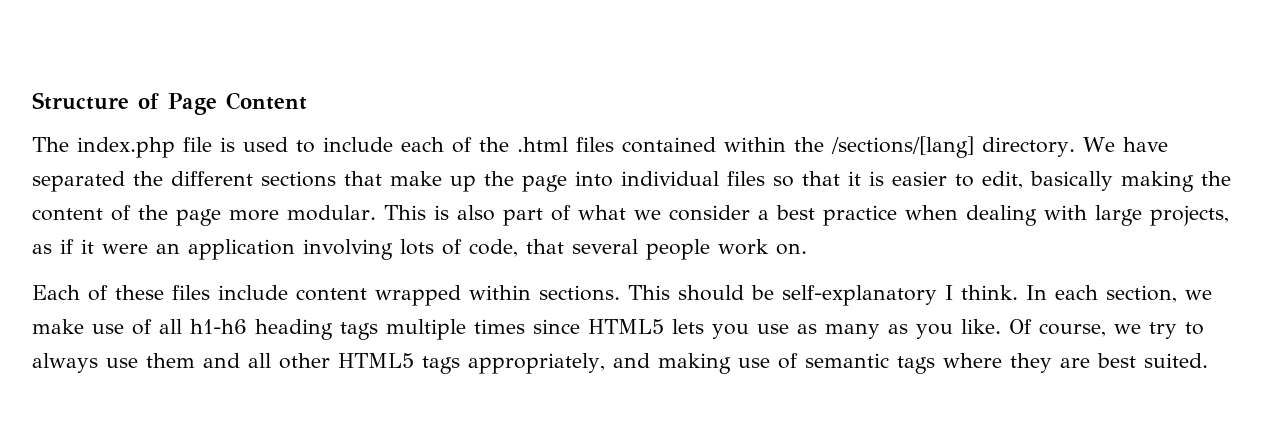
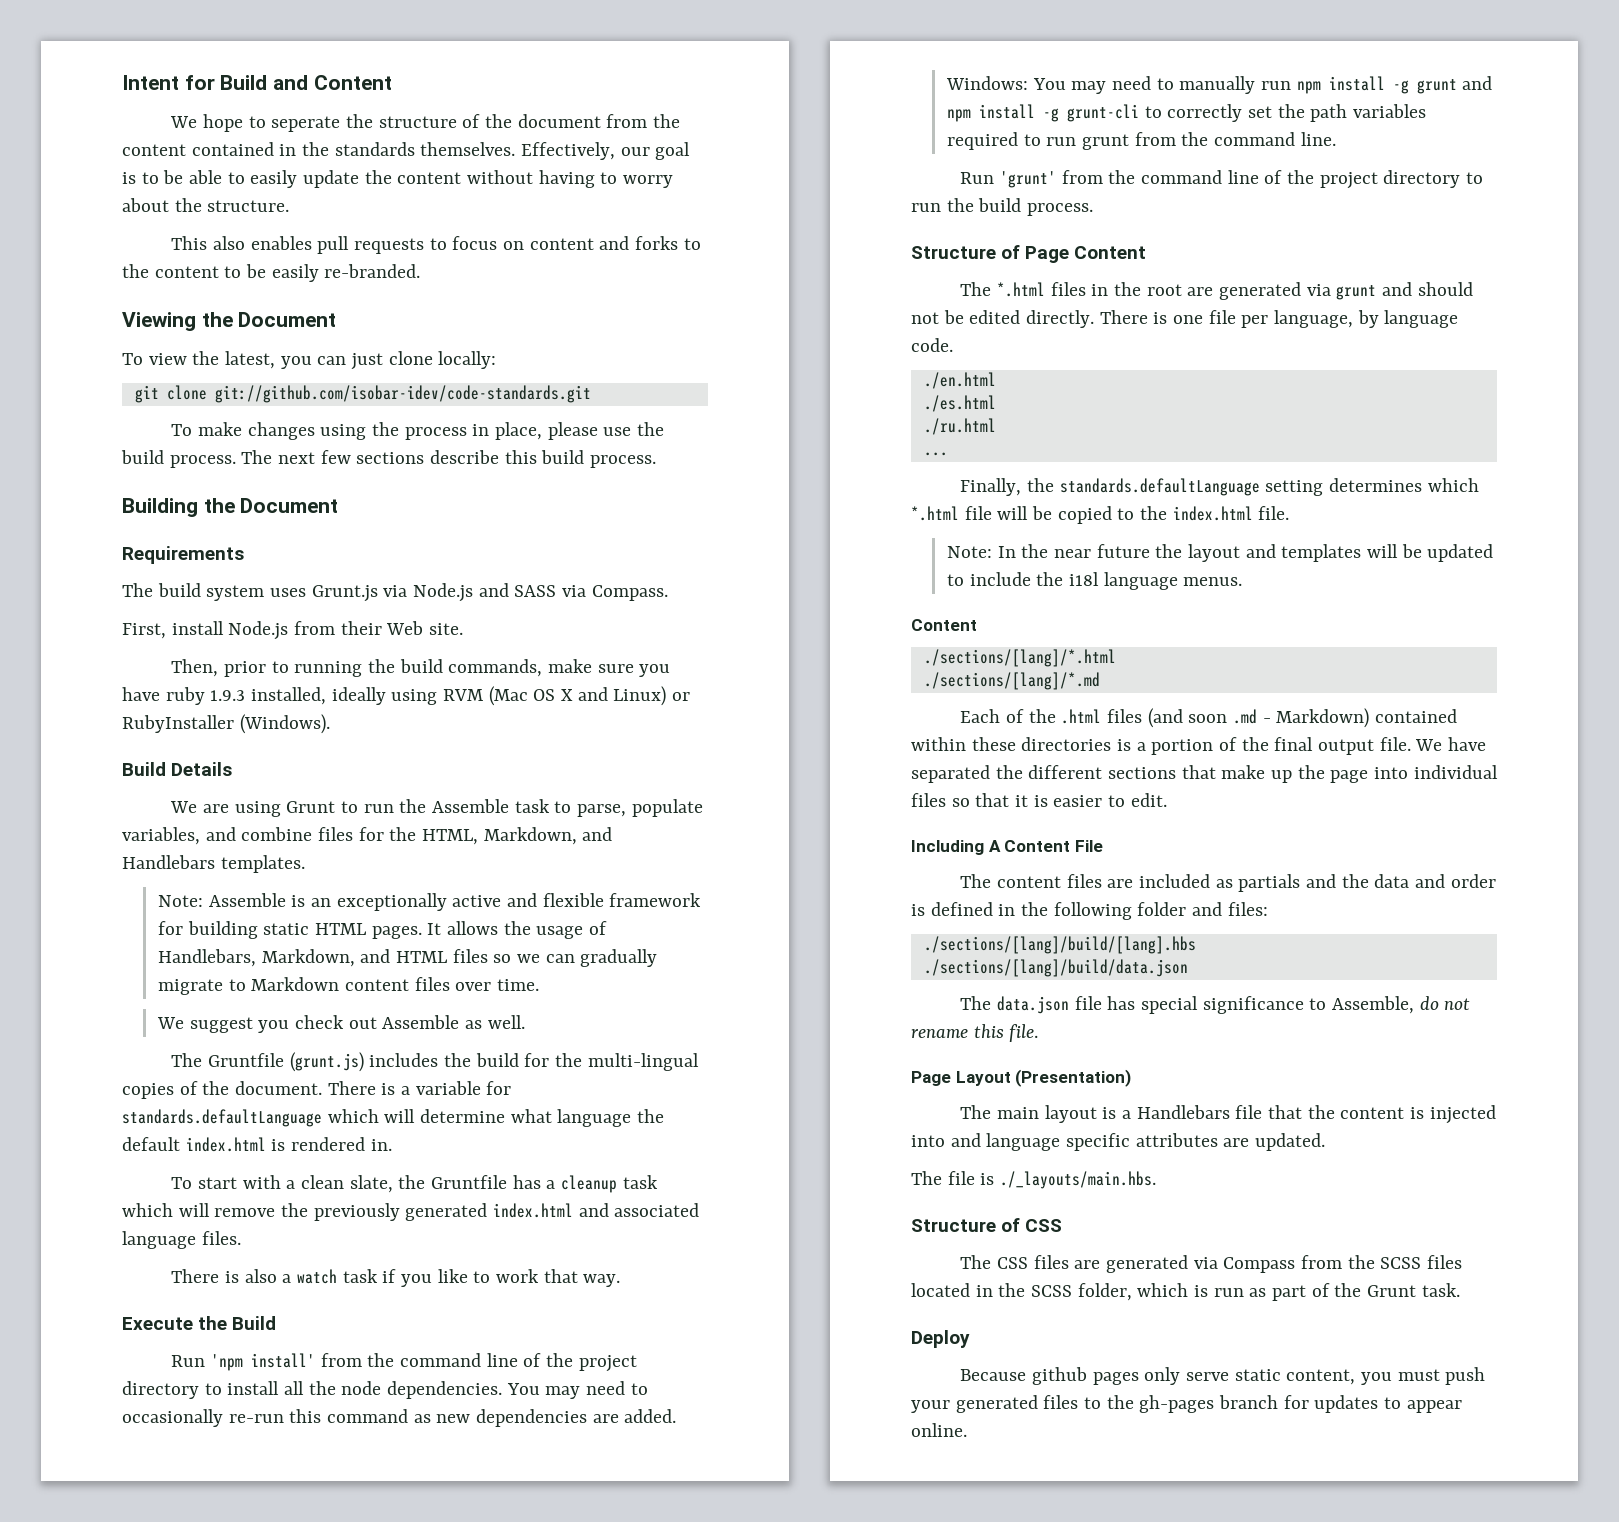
+ Intent for Build and Content
+ We hope to seperate the structure of the document from the content contained in the standards themselves. Effectively, our goal is to be able to easily update the content without having to worry about the structure.
+ This also enables pull requests to focus on content and forks to the content to be easily re-branded.
+ Viewing the Document
+ To view the latest, you can just clone locally:
+ git clone git://github.com/isobar-idev/code-standards.git
+ To make changes using the process in place, please use the build process. The next few sections describe this build process.
+ Building the Document
+ Requirements
+ The build system uses Grunt.js via Node.js and SASS via Compass.
+ First, install Node.js from their Web site.
+ Then, prior to running the build commands, make sure you have ruby 1.9.3 installed, ideally using RVM (Mac OS X and Linux) or RubyInstaller (Windows).
+ Build Details
+ We are using Grunt to run the Assemble task to parse, populate variables, and combine files for the HTML, Markdown, and Handlebars templates.
+ Note: Assemble is an exceptionally active and flexible framework for building static HTML pages. It allows the usage of Handlebars, Markdown, and HTML files so we can gradually migrate to Markdown content files over time.
+ We suggest you check out Assemble as well.
+ The Gruntfile (grunt.js) includes the build for the multi-lingual copies of the document. There is a variable for standards.defaultLanguage which will determine what language the default index.html is rendered in.
+ To start with a clean slate, the Gruntfile has a cleanup task which will remove the previously generated index.html and associated language files.
+ There is also a watch task if you like to work that way.
+ Execute the Build
+ Run 'npm install' from the command line of the project directory to install all the node dependencies. You may need to occasionally re-run this command as new dependencies are added.
+ Windows: You may need to manually run npm install -g grunt and npm install -g grunt-cli to correctly set the path variables required to run grunt from the command line.
+ Run 'grunt' from the command line of the project directory to run the build process.
- The index.php file is used to include each of the .html files contained within the /sections/[lang] directory.
+ The *.html files in the root are generated via grunt and should not be edited directly. There is one file per language, by language code.
+ ./en.html
+ ./es.html
+ ./ru.html
+ ...
+ Finally, the standards.defaultLanguage setting determines which *.html file will be copied to the index.html file.
+ Note: In the near future the layout and templates will be updated to include the i18l language menus.
+ Content
+ ./sections/[lang]/*.html
+ ./sections/[lang]/*.md
+ Each of the .html files (and soon .md - Markdown) contained within these directories is a portion of the final output file.
- We have separated the different sections that make up the page into individual files so that it is easier to edit, basically making the content of the page more modular. This is also part of what we consider a best practice when dealing with large projects, as if it were an application involving lots of code, that several people work on.
- Each of these files include content wrapped within sections. This should be self-explanatory I think. In each section, we make use of all h1-h6 heading tags multiple times since HTML5 lets you use as many as you like. Of course, we try to always use them and all other HTML5 tags appropriately, and making use of semantic tags where they are best suited.
+ We have separated the different sections that make up the page into individual files so that it is easier to edit.
+ Including A Content File
+ The content files are included as partials and the data and order is defined in the following folder and files:
+ ./sections/[lang]/build/[lang].hbs
+ ./sections/[lang]/build/data.json
+ The data.json file has special significance to Assemble, do not rename this file.
+ Page Layout (Presentation)
+ The main layout is a Handlebars file that the content is injected into and language specific attributes are updated.
+ The file is ./_layouts/main.hbs.
+ Structure of CSS
+ The CSS files are generated via Compass from the SCSS files located in the SCSS folder, which is run as part of the Grunt task.
+ Deploy
+ Because github pages only serve static content, you must push your generated files to the gh-pages branch for updates to appear online.

